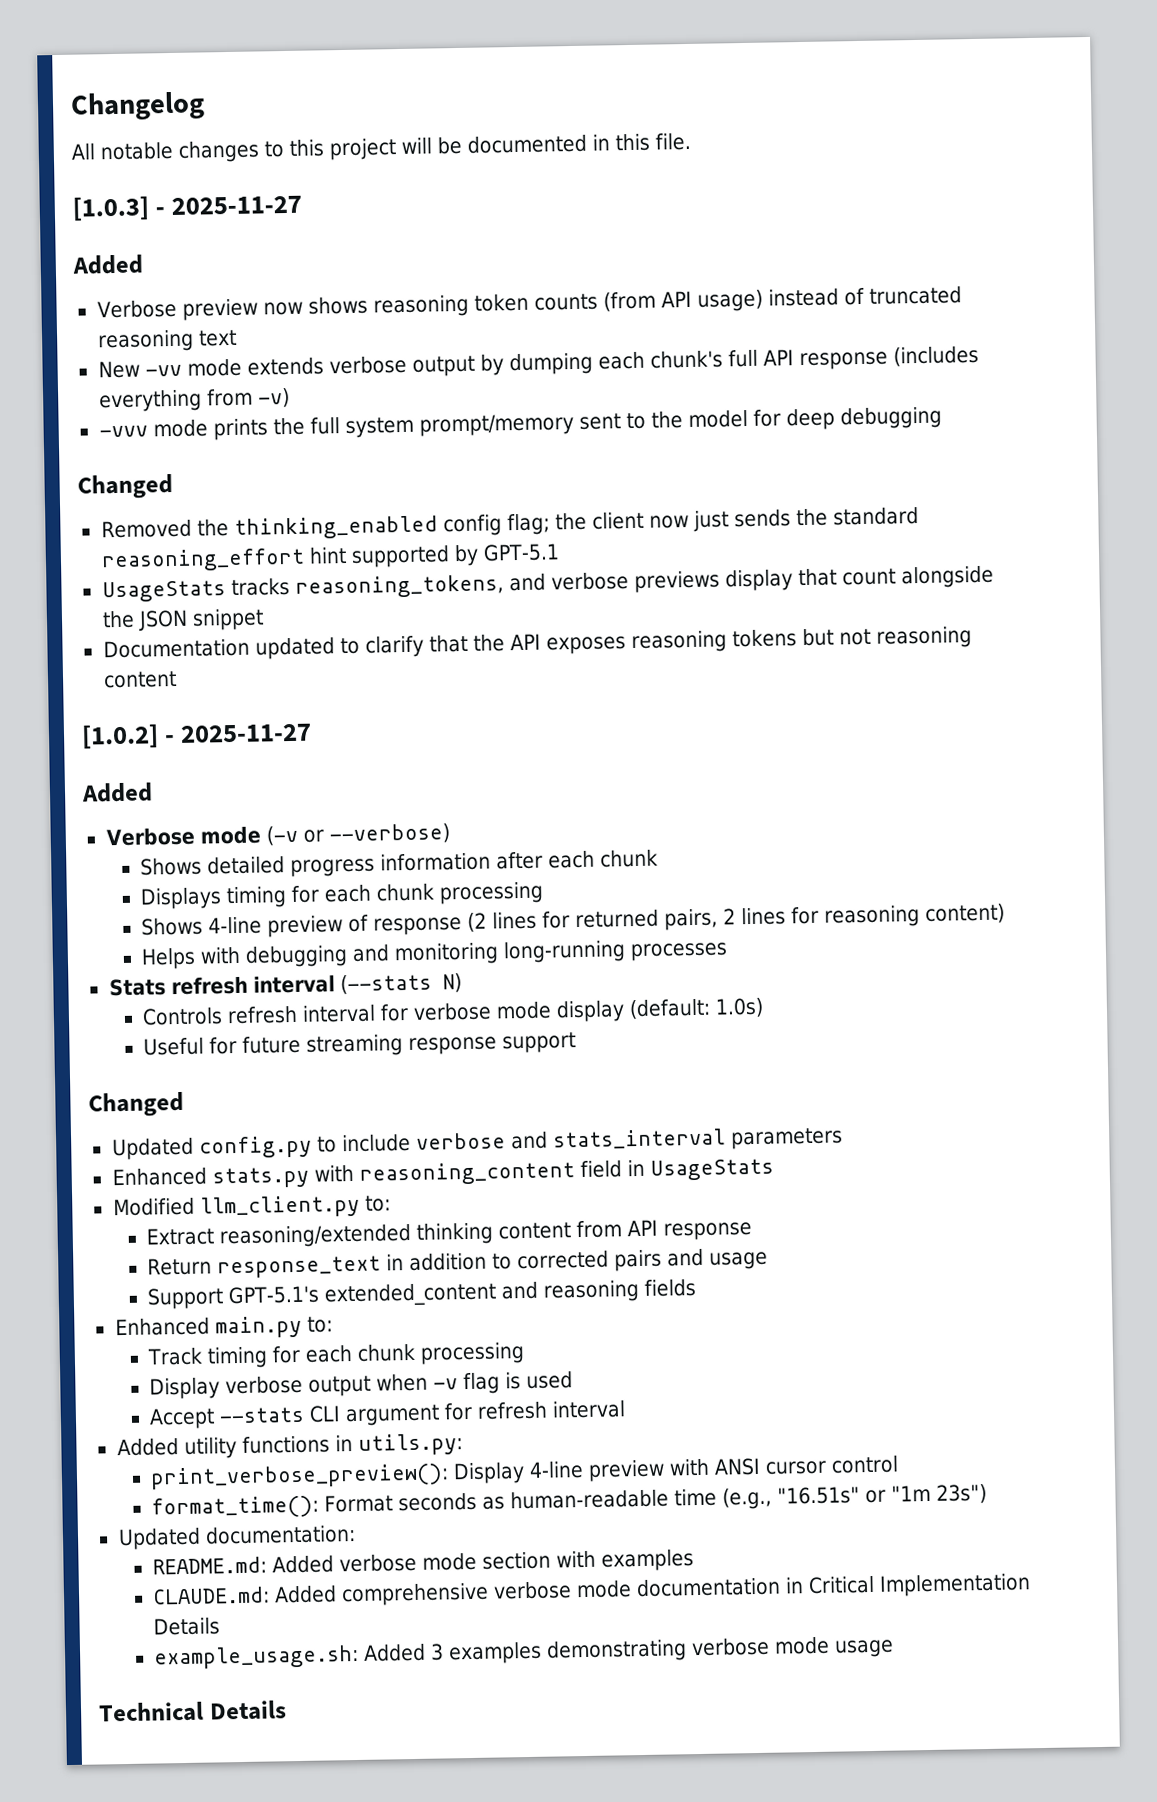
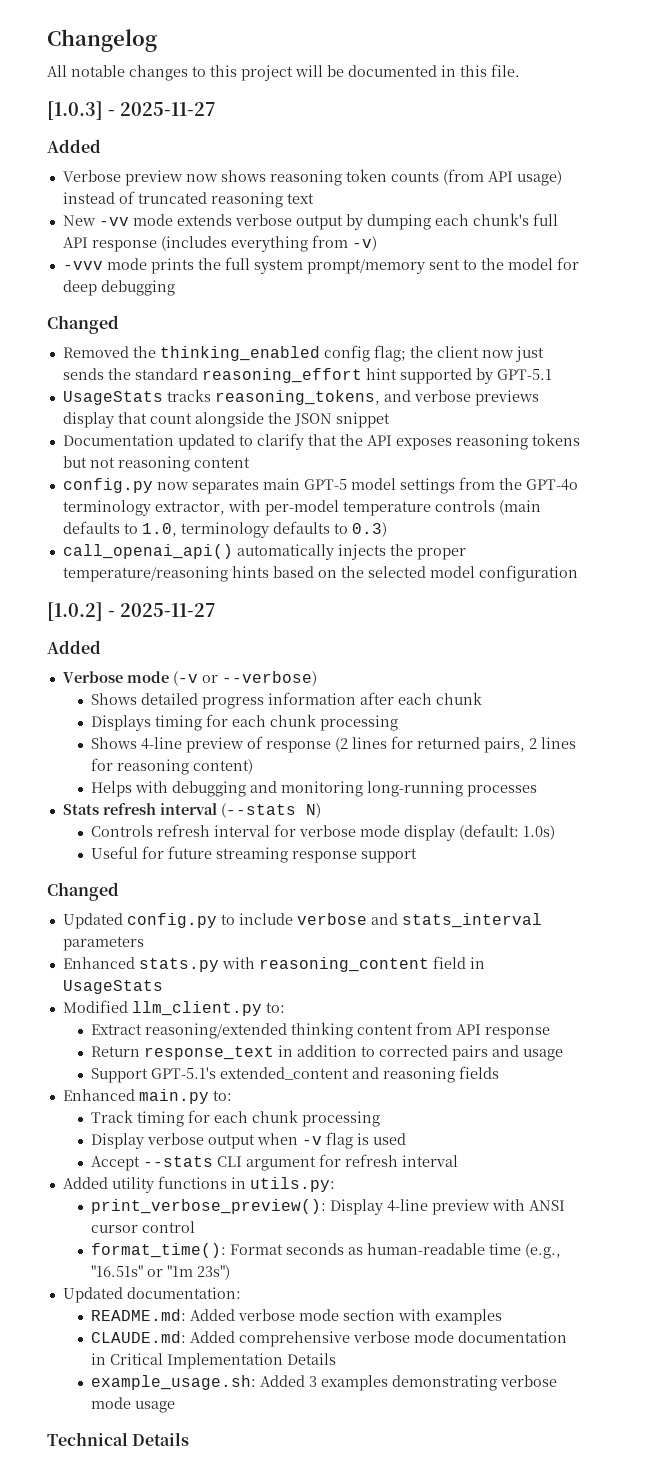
+ config.py now separates main GPT-5 model settings from the GPT-4o terminology extractor, with per-model temperature controls (main defaults to 1.0, terminology defaults to 0.3)
+ call_openai_api() automatically injects the proper temperature/reasoning hints based on the selected model configuration

